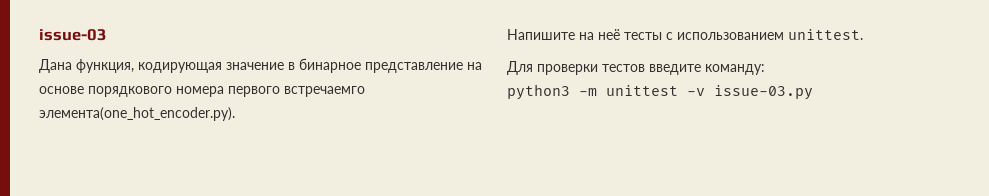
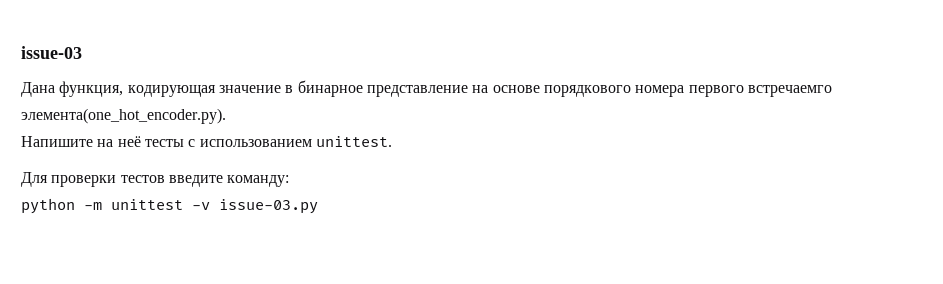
- python3 -m unittest -v issue-03.py
+ python -m unittest -v issue-03.py

